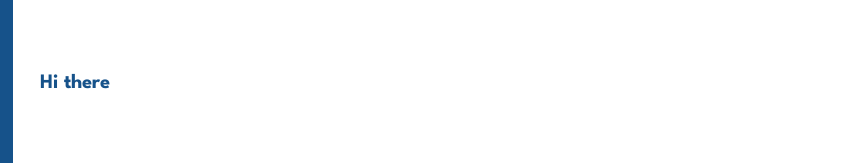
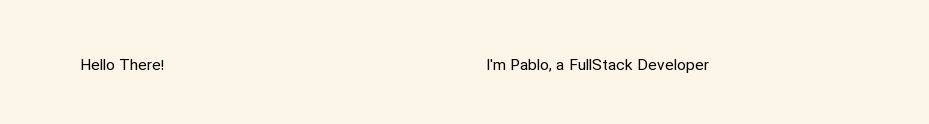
- Hi there
+ Hello There!
+ I'm Pablo, a FullStack Developer

